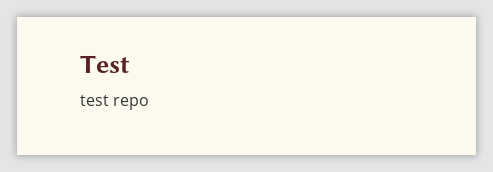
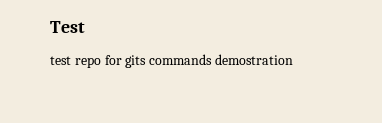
- test repo
+ test repo for gits commands demostration

